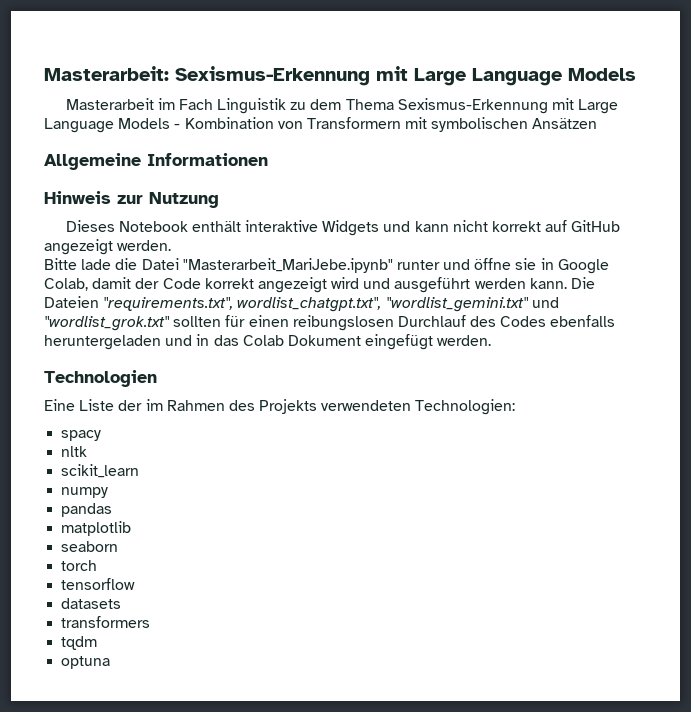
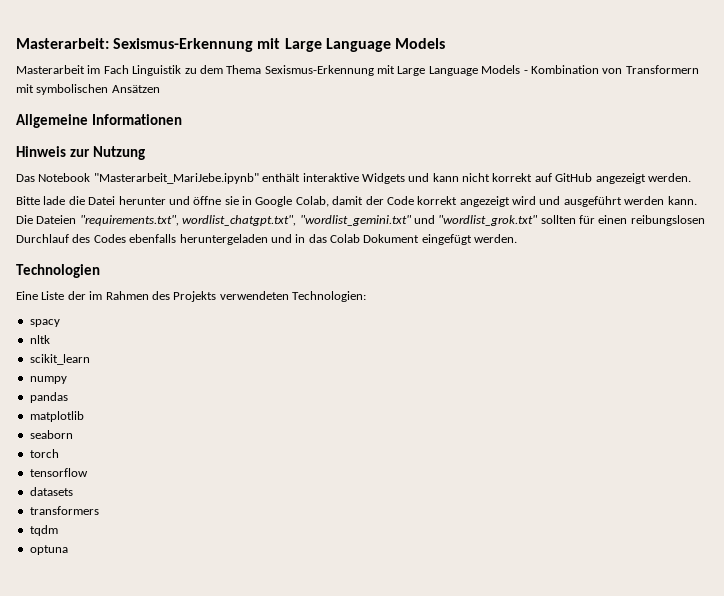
- Dieses Notebook enthält interaktive Widgets und kann nicht korrekt auf GitHub angezeigt werden.
+ Das Notebook "Masterarbeit_MariJebe.ipynb" enthält interaktive Widgets und kann nicht korrekt auf GitHub angezeigt werden.
- Bitte lade die Datei "Masterarbeit_MariJebe.ipynb" runter und öffne sie in Google Colab, damit der Code korrekt angezeigt wird und ausgeführt werden kann.
+ Bitte lade die Datei herunter und öffne sie in Google Colab, damit der Code korrekt angezeigt wird und ausgeführt werden kann.

